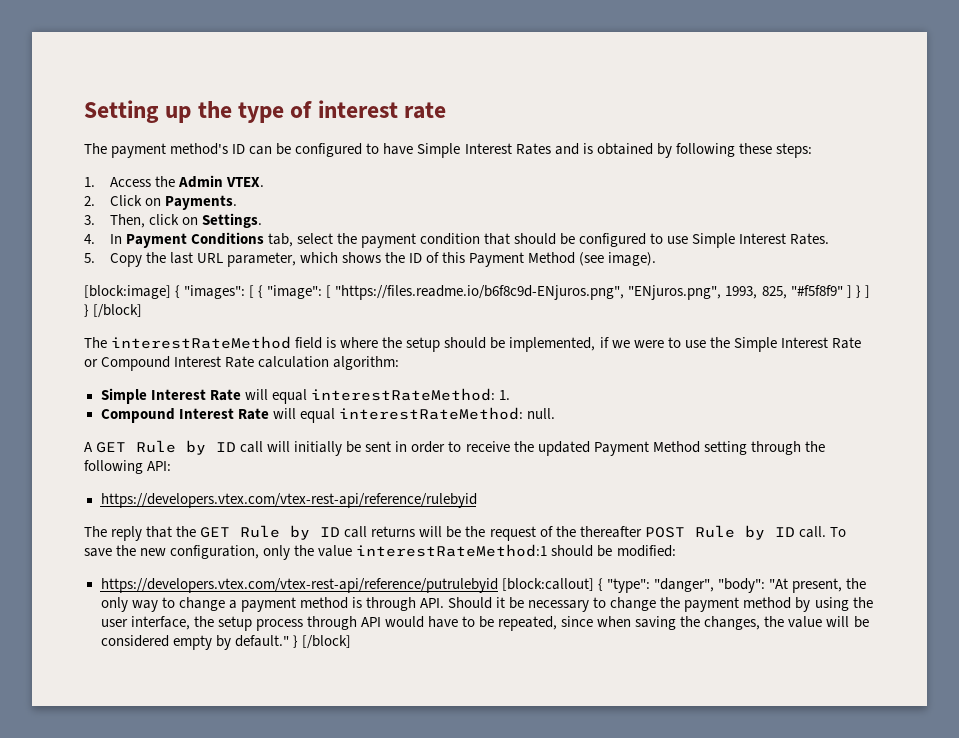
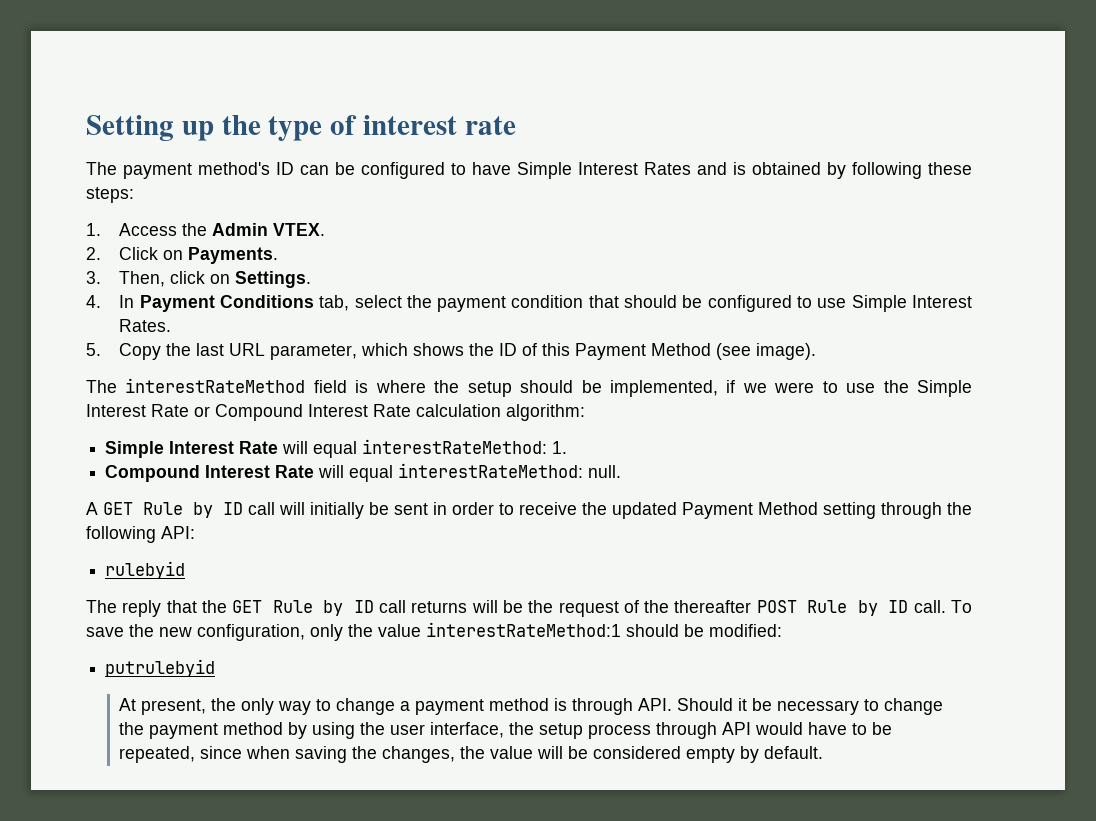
- [block:image] { "images": [ { "image": [ "https://files.readme.io/b6f8c9d-ENjuros.png", "ENjuros.png", 1993, 825, "#f5f8f9" ] } ] } [/block]
- https://developers.vtex.com/vtex-rest-api/reference/rulebyid
+ rulebyid
- https://developers.vtex.com/vtex-rest-api/reference/putrulebyid [block:callout] { "type": "danger", "body": "At present, the only way to change a payment method is through API. Should it be necessary to change the payment method by using the user interface, the setup process through API would have to be repeated, since when saving the changes, the value will be considered empty by default." } [/block]
+ putrulebyid
+ At present, the only way to change a payment method is through API. Should it be necessary to change the payment method by using the user interface, the setup process through API would have to be repeated, since when saving the changes, the value will be considered empty by default.

